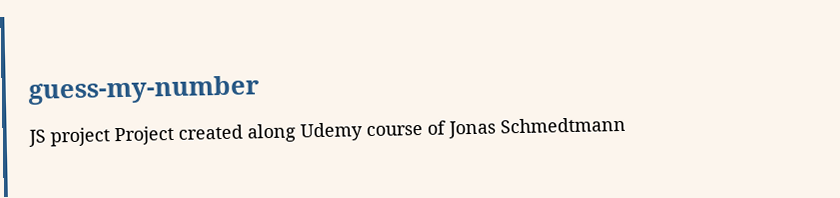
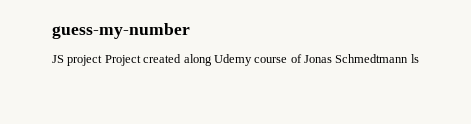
- JS project Project created along Udemy course of Jonas Schmedtmann
+ JS project Project created along Udemy course of Jonas Schmedtmann ls

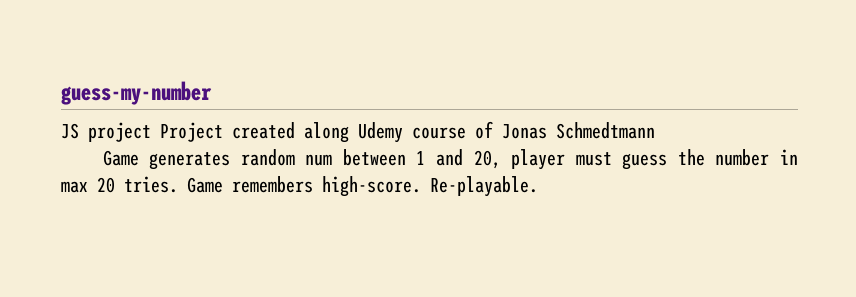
- JS project Project created along Udemy course of Jonas Schmedtmann ls
+ JS project Project created along Udemy course of Jonas Schmedtmann
+ Game generates random num between 1 and 20, player must guess the number in max 20 tries. Game remembers high-score. Re-playable.

